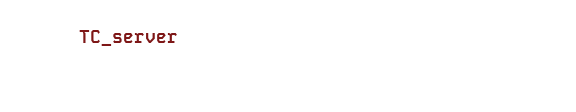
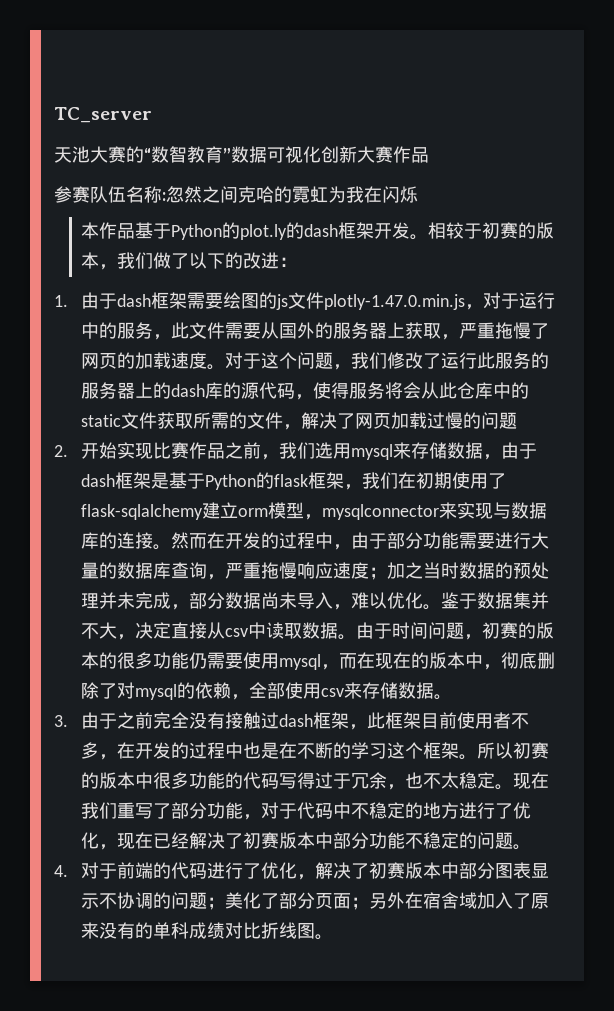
+ 天池大赛的“数智教育”数据可视化创新大赛作品
+ 参赛队伍名称:忽然之间克哈的霓虹为我在闪烁
+ 本作品基于Python的plot.ly的dash框架开发。相较于初赛的版本，我们做了以下的改进：
+ 1.由于dash框架需要绘图的js文件plotly-1.47.0.min.js，对于运行中的服务，此文件需要从国外的服务器上获取，严重拖慢了网页的加载速度。对于这个问题，我们修改了运行此服务的服务器上的dash库的源代码，使得服务将会从此仓库中的static文件获取所需的文件，解决了网页加载过慢的问题
+ 2.开始实现比赛作品之前，我们选用mysql来存储数据，由于dash框架是基于Python的flask框架，我们在初期使用了flask-sqlalchemy建立orm模型，mysqlconnector来实现与数据库的连接。然而在开发的过程中，由于部分功能需要进行大量的数据库查询，严重拖慢响应速度；加之当时数据的预处理并未完成，部分数据尚未导入，难以优化。鉴于数据集并不大，决定直接从csv中读取数据。由于时间问题，初赛的版本的很多功能仍需要使用mysql，而在现在的版本中，彻底删除了对mysql的依赖，全部使用csv来存储数据。
+ 3.由于之前完全没有接触过dash框架，此框架目前使用者不多，在开发的过程中也是在不断的学习这个框架。所以初赛的版本中很多功能的代码写得过于冗余，也不太稳定。现在我们重写了部分功能，对于代码中不稳定的地方进行了优化，现在已经解决了初赛版本中部分功能不稳定的问题。
+ 4.对于前端的代码进行了优化，解决了初赛版本中部分图表显示不协调的问题；美化了部分页面；另外在宿舍域加入了原来没有的单科成绩对比折线图。

